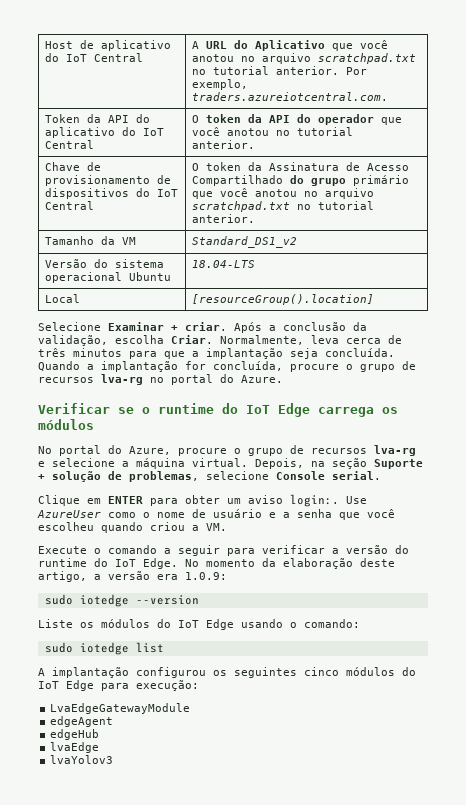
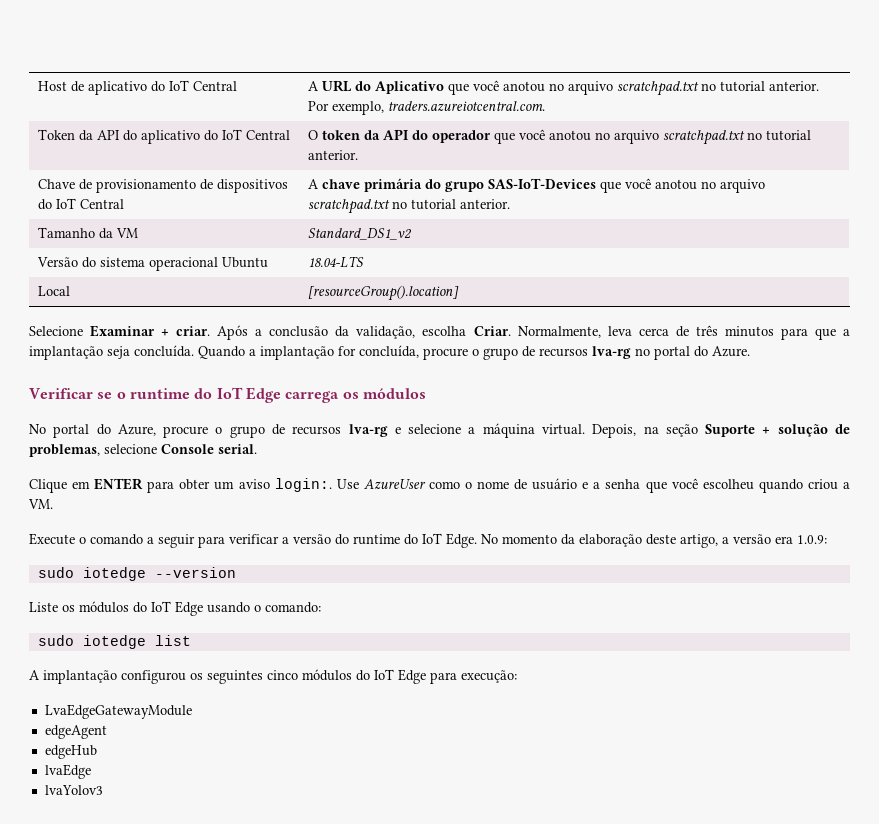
- Token da API do aplicativo do IoT Central | O token da API do operador que você anotou no tutorial anterior.
+ Token da API do aplicativo do IoT Central | O token da API do operador que você anotou no arquivo scratchpad.txt no tutorial anterior.
- Chave de provisionamento de dispositivos do IoT Central | O token da Assinatura de Acesso Compartilhado do grupo primário que você anotou no arquivo scratchpad.txt no tutorial anterior.
+ Chave de provisionamento de dispositivos do IoT Central | A chave primária do grupo SAS-IoT-Devices que você anotou no arquivo scratchpad.txt no tutorial anterior.

